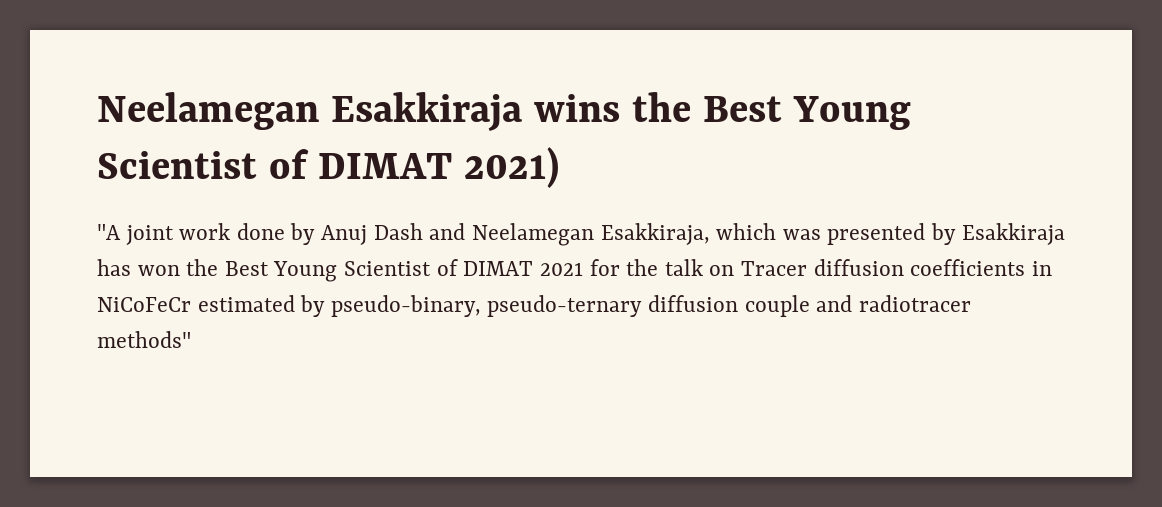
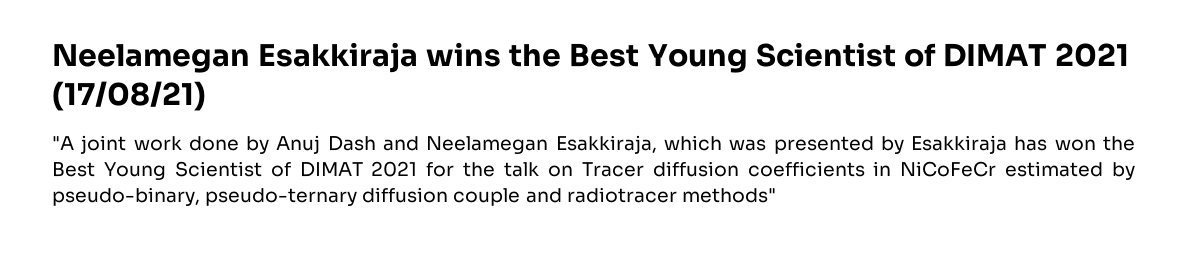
- Neelamegan Esakkiraja wins the Best Young Scientist of DIMAT 2021)
+ Neelamegan Esakkiraja wins the Best Young Scientist of DIMAT 2021 (17/08/21)

